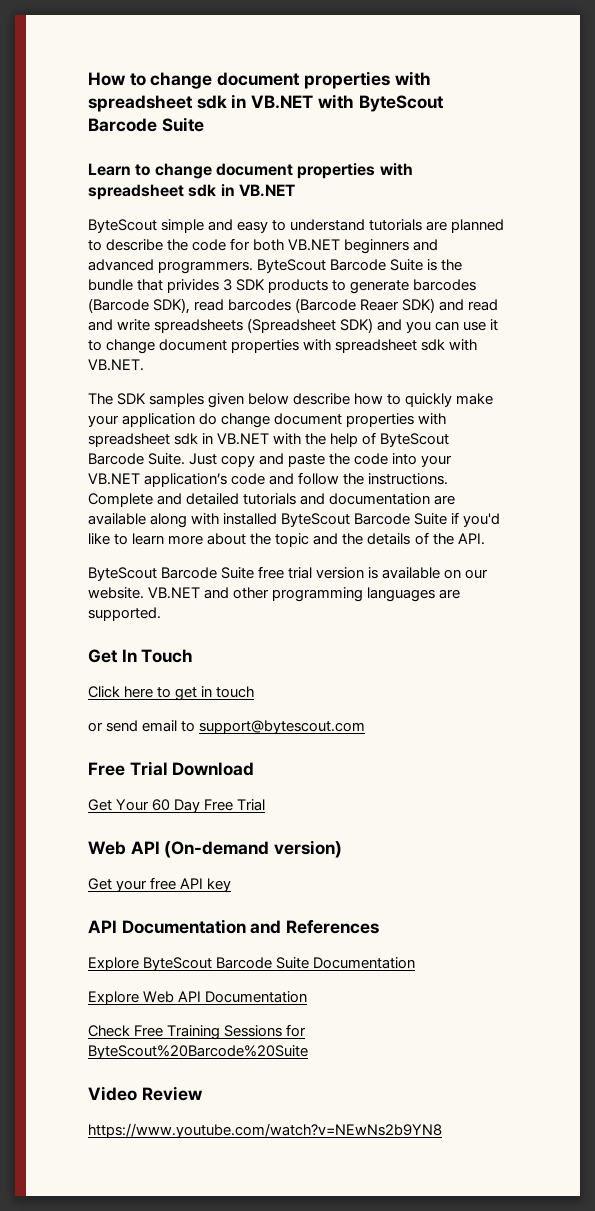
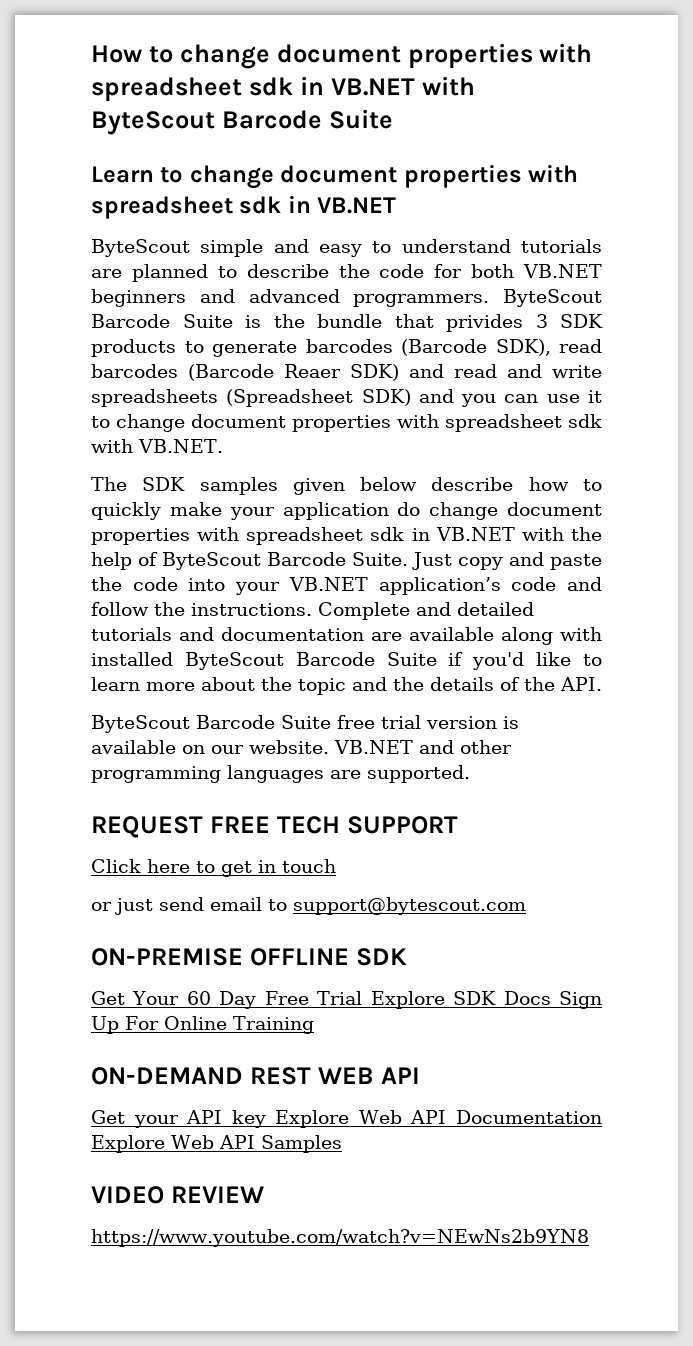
- Get In Touch
+ REQUEST FREE TECH SUPPORT
- or send email to support@bytescout.com
+ or just send email to support@bytescout.com
- Free Trial Download
+ ON-PREMISE OFFLINE SDK
- Get Your 60 Day Free Trial
- Web API (On-demand version)
+ Get Your 60 Day Free Trial Explore SDK Docs Sign Up For Online Training
+ ON-DEMAND REST WEB API
- Get your free API key
- API Documentation and References
- Explore ByteScout Barcode Suite Documentation
- Explore Web API Documentation
- Check Free Training Sessions for ByteScout%20Barcode%20Suite
- Video Review
+ Get your API key Explore Web API Documentation Explore Web API Samples
+ VIDEO REVIEW

